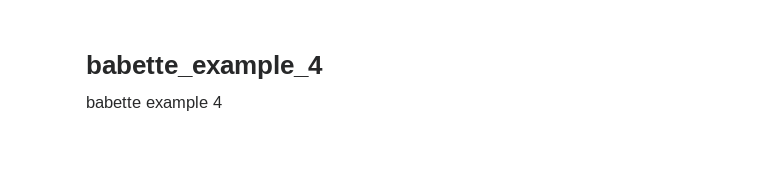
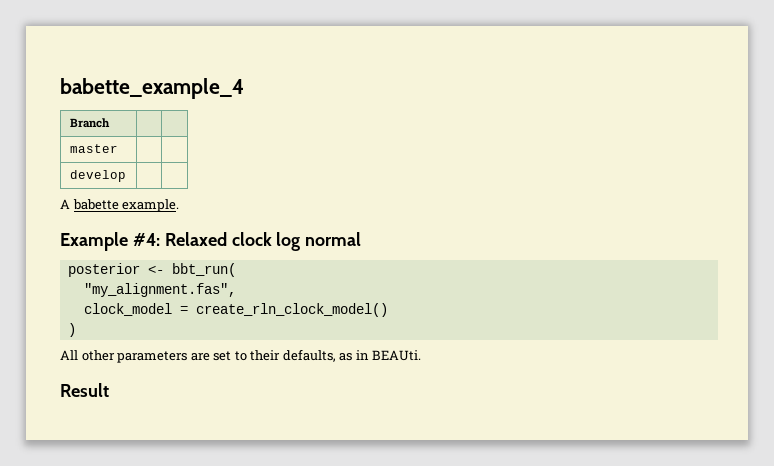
- babette example 4
+ Branch | |
+ master | |
+ develop | |
+ A babette example.
+ Example #4: Relaxed clock log normal
+ posterior <- bbt_run(
+ "my_alignment.fas",
+ clock_model = create_rln_clock_model()
+ )
+ All other parameters are set to their defaults, as in BEAUti.
+ Result

